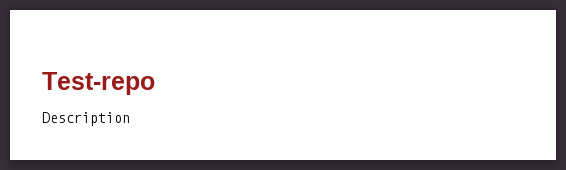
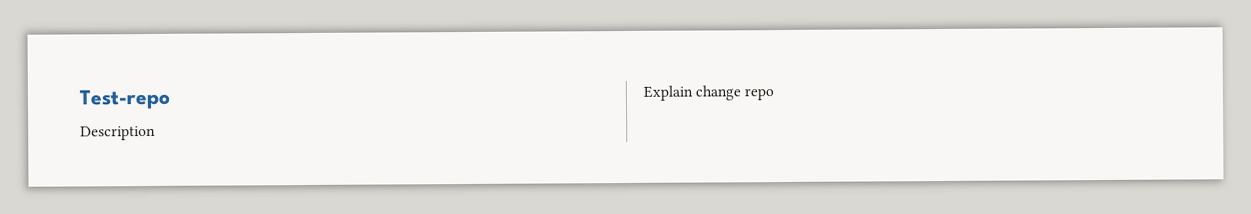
+ Explain change repo

